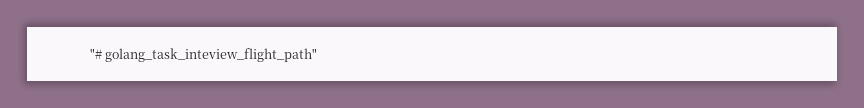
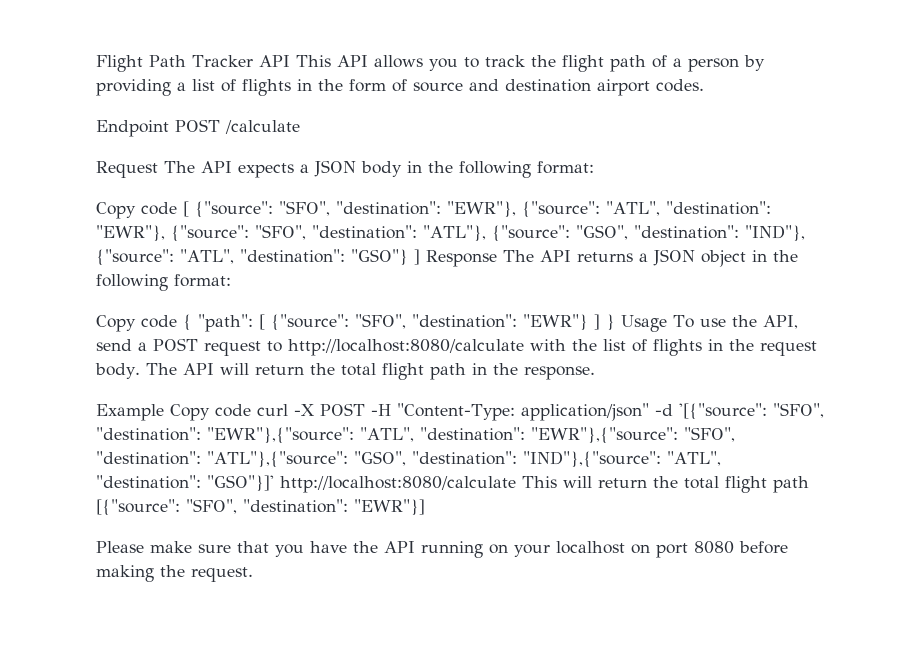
- "# golang_task_inteview_flight_path"
+ Flight Path Tracker API This API allows you to track the flight path of a person by providing a list of flights in the form of source and destination airport codes.
+ Endpoint POST /calculate
+ Request The API expects a JSON body in the following format:
+ Copy code [ {"source": "SFO", "destination": "EWR"}, {"source": "ATL", "destination": "EWR"}, {"source": "SFO", "destination": "ATL"}, {"source": "GSO", "destination": "IND"}, {"source": "ATL", "destination": "GSO"} ] Response The API returns a JSON object in the following format:
+ Copy code { "path": [ {"source": "SFO", "destination": "EWR"} ] } Usage To use the API, send a POST request to http://localhost:8080/calculate with the list of flights in the request body. The API will return the total flight path in the response.
+ Example Copy code curl -X POST -H "Content-Type: application/json" -d '[{"source": "SFO", "destination": "EWR"},{"source": "ATL", "destination": "EWR"},{"source": "SFO", "destination": "ATL"},{"source": "GSO", "destination": "IND"},{"source": "ATL", "destination": "GSO"}]' http://localhost:8080/calculate This will return the total flight path [{"source": "SFO", "destination": "EWR"}]
+ Please make sure that you have the API running on your localhost on port 8080 before making the request.

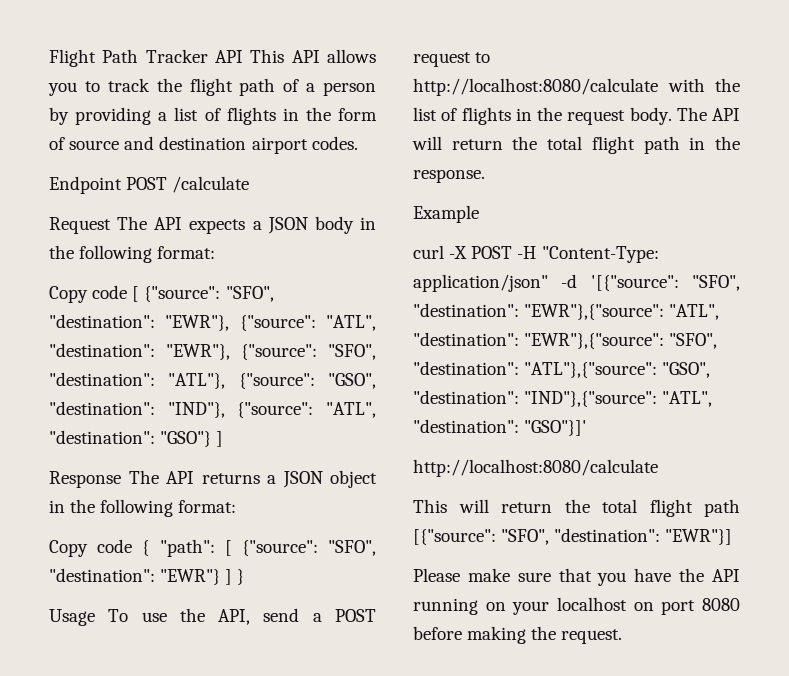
- Copy code [ {"source": "SFO", "destination": "EWR"}, {"source": "ATL", "destination": "EWR"}, {"source": "SFO", "destination": "ATL"}, {"source": "GSO", "destination": "IND"}, {"source": "ATL", "destination": "GSO"} ] Response The API returns a JSON object in the following format:
+ Copy code [ {"source": "SFO", "destination": "EWR"}, {"source": "ATL", "destination": "EWR"}, {"source": "SFO", "destination": "ATL"}, {"source": "GSO", "destination": "IND"}, {"source": "ATL", "destination": "GSO"} ]
+ Response The API returns a JSON object in the following format:
- Copy code { "path": [ {"source": "SFO", "destination": "EWR"} ] } Usage To use the API, send a POST request to http://localhost:8080/calculate with the list of flights in the request body.
+ Copy code { "path": [ {"source": "SFO", "destination": "EWR"} ] }
+ Usage To use the API, send a POST request to http://localhost:8080/calculate with the list of flights in the request body.
- Example Copy code curl -X POST -H "Content-Type: application/json" -d '[{"source": "SFO", "destination": "EWR"},{"source": "ATL", "destination": "EWR"},{"source": "SFO", "destination": "ATL"},{"source": "GSO", "destination": "IND"},{"source": "ATL", "destination": "GSO"}]' http://localhost:8080/calculate This will return the total flight path [{"source": "SFO", "destination": "EWR"}]
+ Example
+ curl -X POST -H "Content-Type: application/json" -d '[{"source": "SFO", "destination": "EWR"},{"source": "ATL", "destination": "EWR"},{"source": "SFO", "destination": "ATL"},{"source": "GSO", "destination": "IND"},{"source": "ATL", "destination": "GSO"}]'
+ http://localhost:8080/calculate
+ This will return the total flight path [{"source": "SFO", "destination": "EWR"}]

